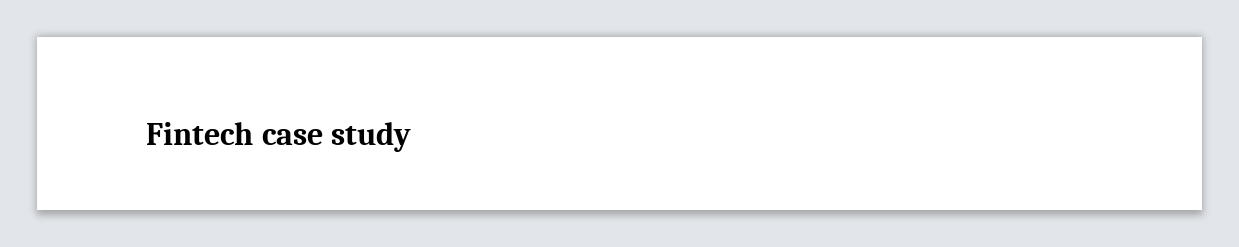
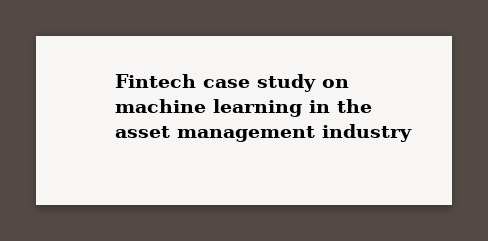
- Fintech case study
+ Fintech case study on machine learning in the asset management industry

